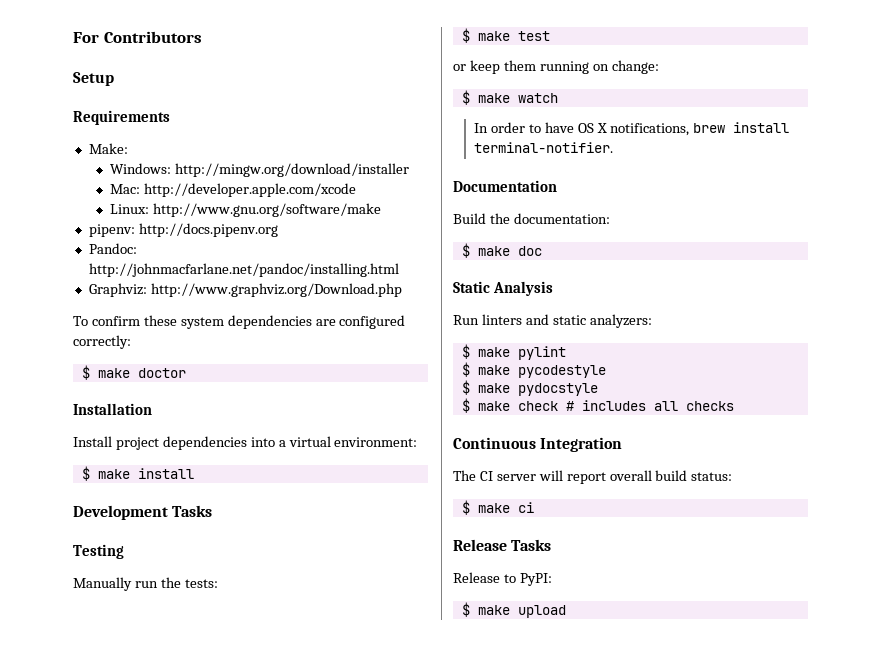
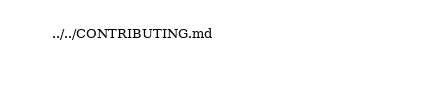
- For Contributors
- Setup
- Requirements
- Make:
- Windows: http://mingw.org/download/installer
- Mac: http://developer.apple.com/xcode
- Linux: http://www.gnu.org/software/make
- pipenv: http://docs.pipenv.org
- Pandoc: http://johnmacfarlane.net/pandoc/installing.html
- Graphviz: http://www.graphviz.org/Download.php
- To confirm these system dependencies are configured correctly:
- $ make doctor
- Installation
- Install project dependencies into a virtual environment:
- $ make install
- Development Tasks
- Testing
- Manually run the tests:
- $ make test
- or keep them running on change:
- $ make watch
- In order to have OS X notifications, brew install terminal-notifier.
- Documentation
- Build the documentation:
- $ make doc
- Static Analysis
- Run linters and static analyzers:
- $ make pylint
- $ make pycodestyle
- $ make pydocstyle
- $ make check # includes all checks
- Continuous Integration
- The CI server will report overall build status:
- $ make ci
- Release Tasks
- Release to PyPI:
- $ make upload
+ ../../CONTRIBUTING.md

